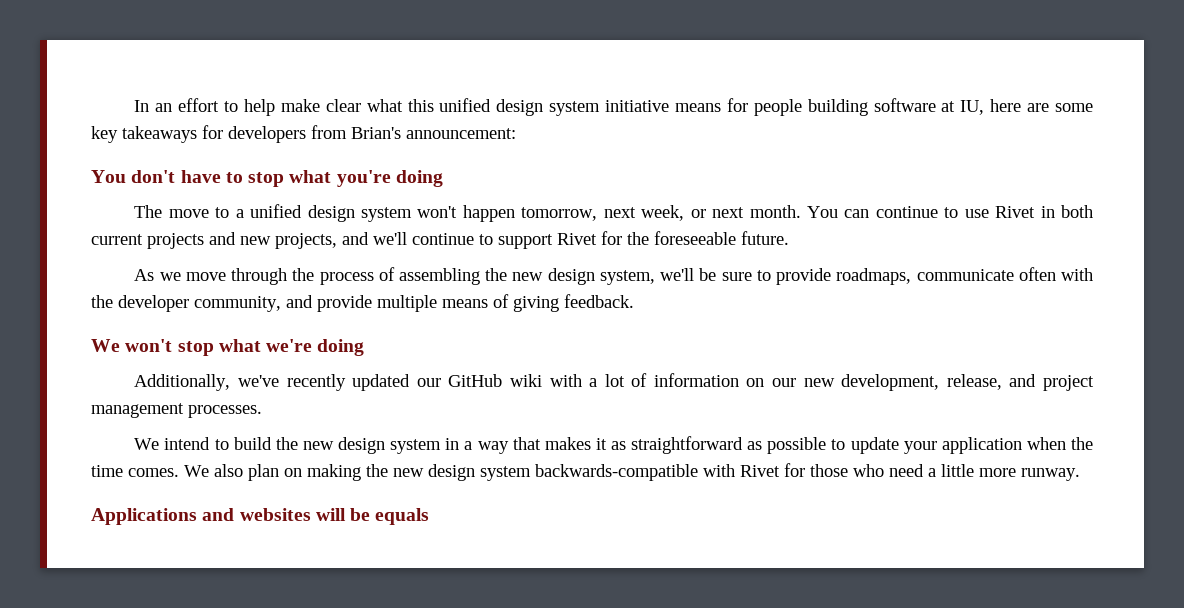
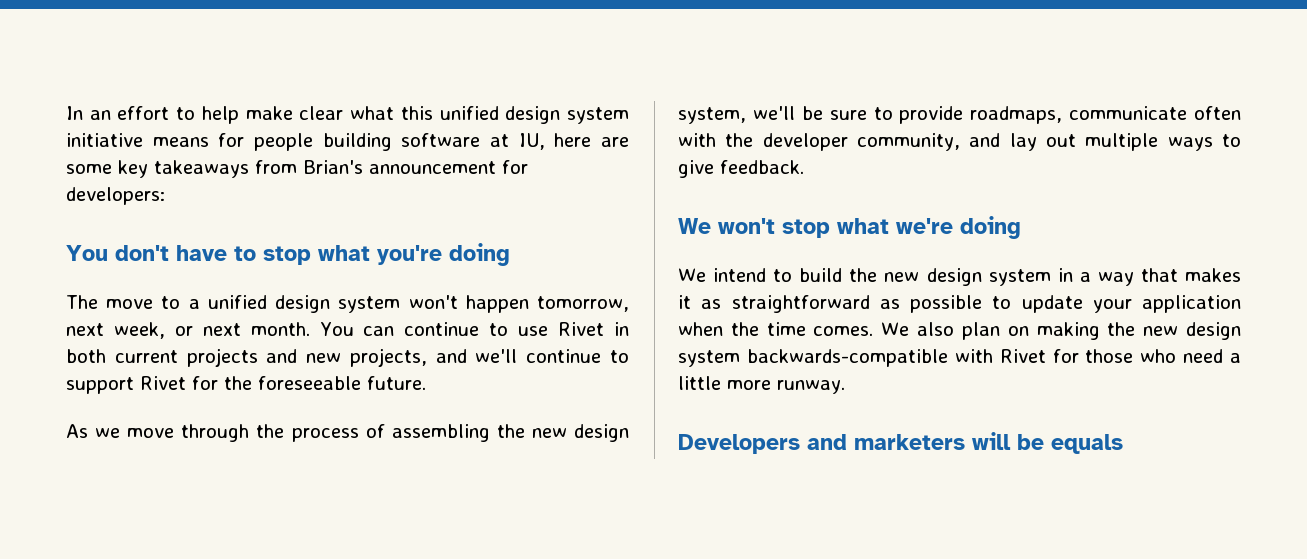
- In an effort to help make clear what this unified design system initiative means for people building software at IU, here are some key takeaways for developers from Brian's announcement:
+ In an effort to help make clear what this unified design system initiative means for people building software at IU, here are some key takeaways from Brian's announcement for developers:
- As we move through the process of assembling the new design system, we'll be sure to provide roadmaps, communicate often with the developer community, and provide multiple means of giving feedback.
+ As we move through the process of assembling the new design system, we'll be sure to provide roadmaps, communicate often with the developer community, and lay out multiple ways to give feedback.
- Additionally, we've recently updated our GitHub wiki with a lot of information on our new development, release, and project management processes.
- Applications and websites will be equals
+ Developers and marketers will be equals

